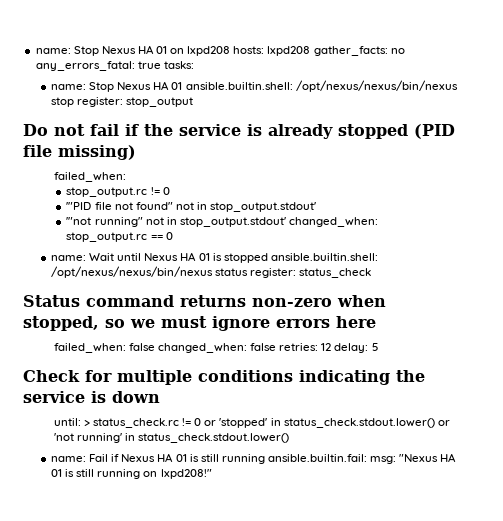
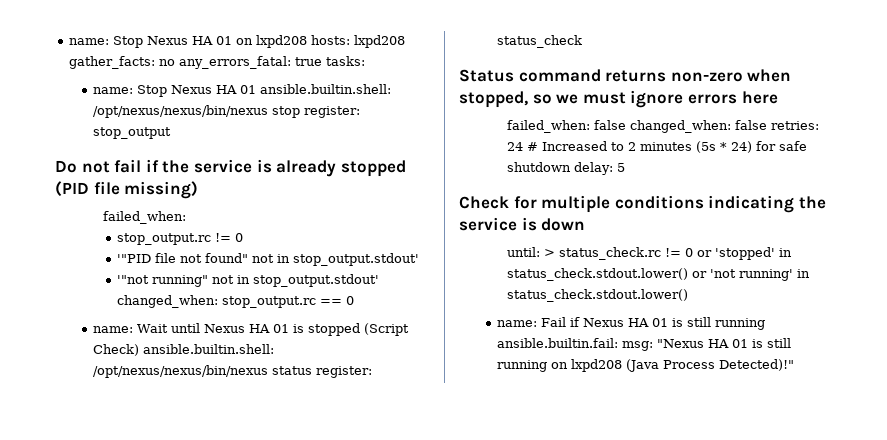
- name: Wait until Nexus HA 01 is stopped ansible.builtin.shell: /opt/nexus/nexus/bin/nexus status register: status_check
+ name: Wait until Nexus HA 01 is stopped (Script Check) ansible.builtin.shell: /opt/nexus/nexus/bin/nexus status register: status_check
- failed_when: false changed_when: false retries: 12 delay: 5
+ failed_when: false changed_when: false retries: 24 # Increased to 2 minutes (5s * 24) for safe shutdown delay: 5
- name: Fail if Nexus HA 01 is still running ansible.builtin.fail: msg: "Nexus HA 01 is still running on lxpd208!"
+ name: Fail if Nexus HA 01 is still running ansible.builtin.fail: msg: "Nexus HA 01 is still running on lxpd208 (Java Process Detected)!"

